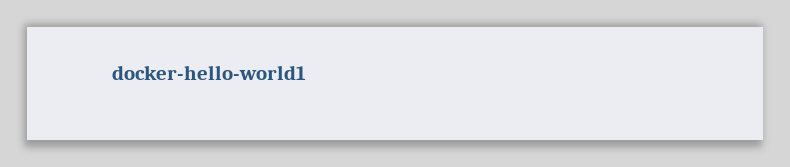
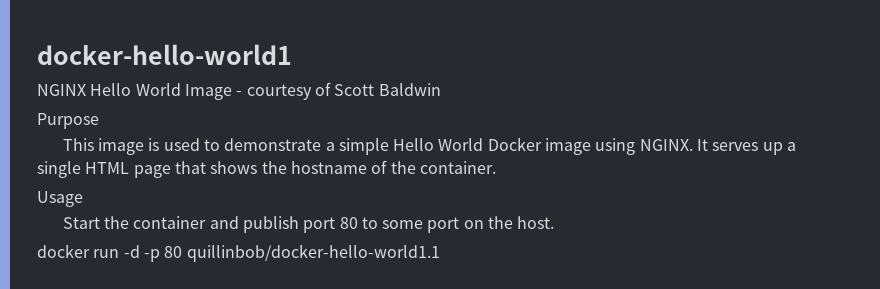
+ NGINX Hello World Image - courtesy of Scott Baldwin
+ Purpose
+ This image is used to demonstrate a simple Hello World Docker image using NGINX. It serves up a single HTML page that shows the hostname of the container.
+ Usage
+ Start the container and publish port 80 to some port on the host.
+ docker run -d -p 80 quillinbob/docker-hello-world1.1

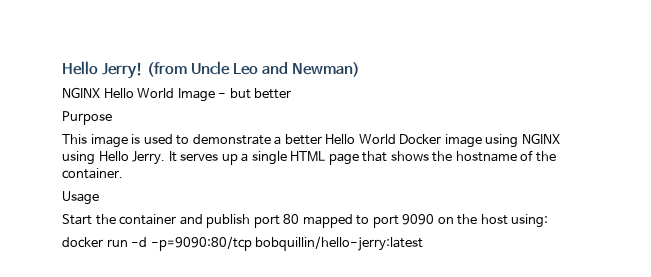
- docker-hello-world1
+ Hello Jerry! (from Uncle Leo and Newman)
- NGINX Hello World Image - courtesy of Scott Baldwin
+ NGINX Hello World Image - but better
- This image is used to demonstrate a simple Hello World Docker image using NGINX.
+ This image is used to demonstrate a better Hello World Docker image using NGINX using Hello Jerry.
- Start the container and publish port 80 to some port on the host.
+ Start the container and publish port 80 mapped to port 9090 on the host using:
- docker run -d -p 80 quillinbob/docker-hello-world1.1
+ docker run -d -p=9090:80/tcp bobquillin/hello-jerry:latest

